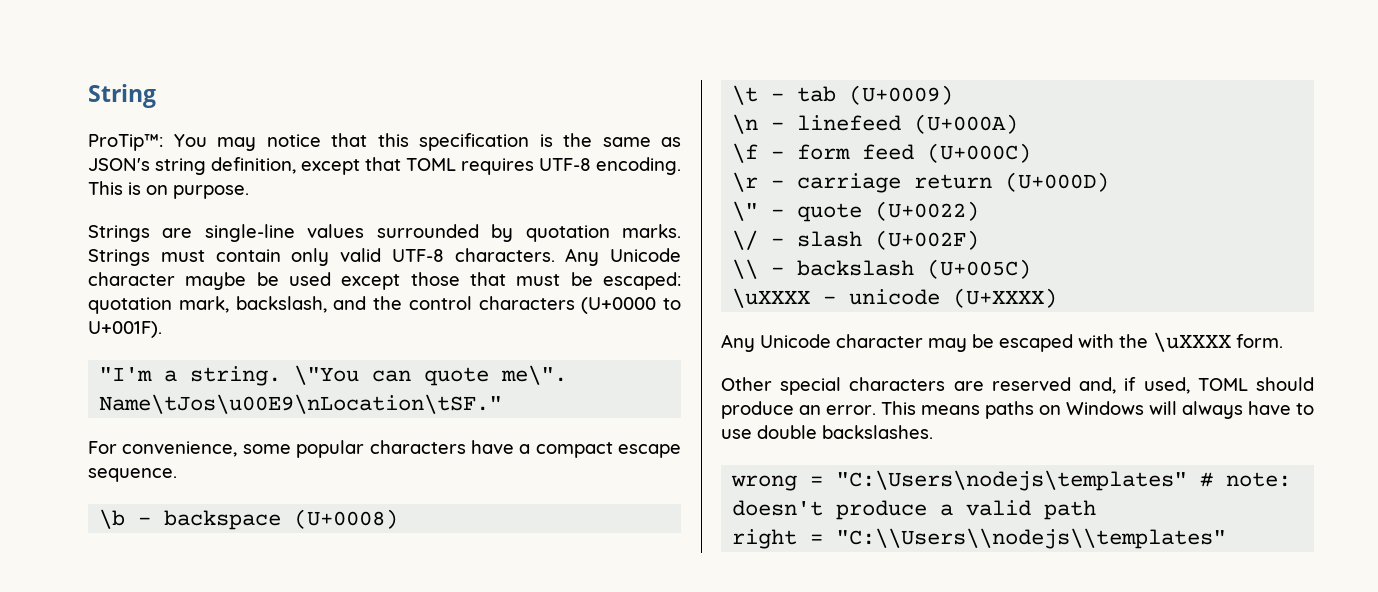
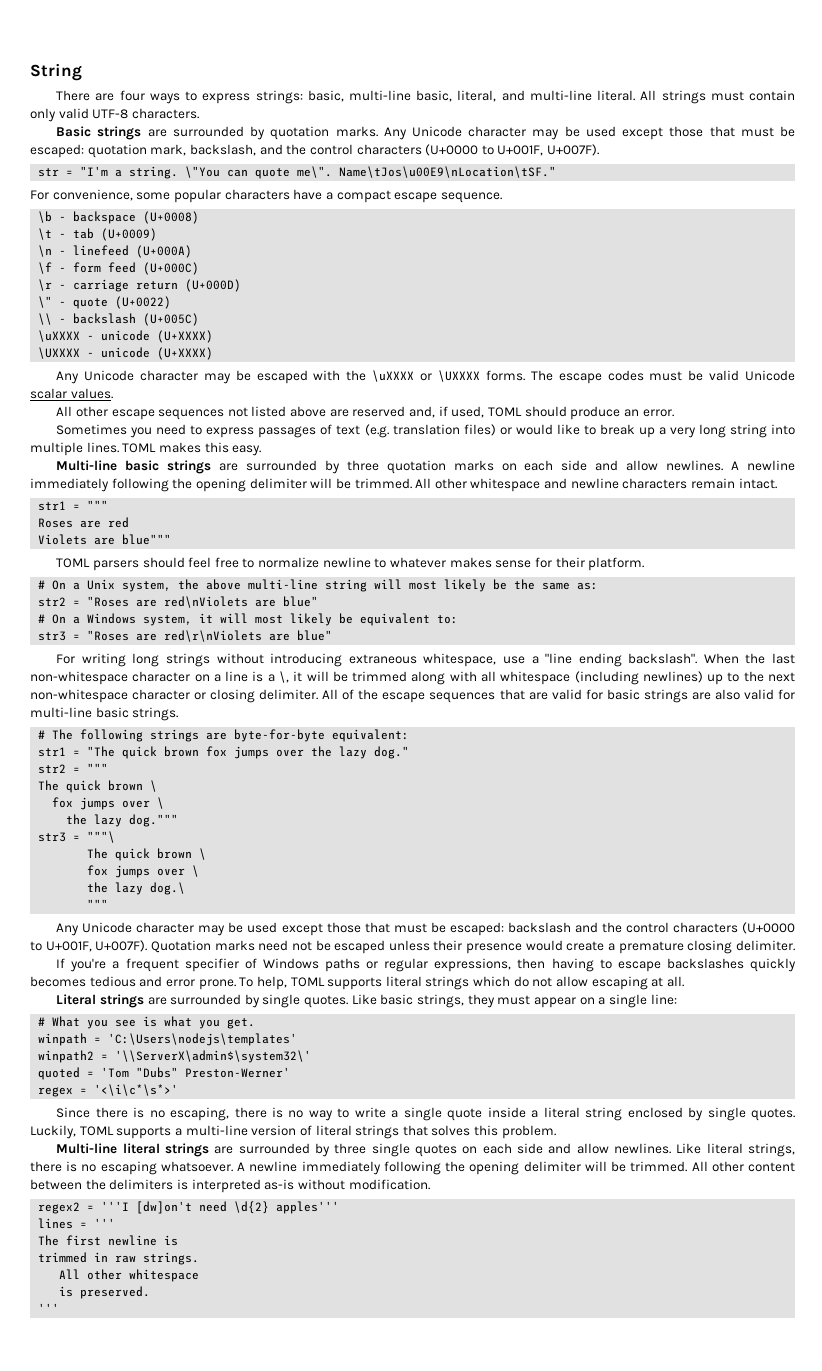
- ProTip™: You may notice that this specification is the same as JSON's string definition, except that TOML requires UTF-8 encoding. This is on purpose.
- Strings are single-line values surrounded by quotation marks. Strings must contain only valid UTF-8 characters. Any Unicode character maybe be used except those that must be escaped: quotation mark, backslash, and the control characters (U+0000 to U+001F).
- "I'm a string.
+ There are four ways to express strings: basic, multi-line basic, literal, and multi-line literal. All strings must contain only valid UTF-8 characters.
+ Basic strings are surrounded by quotation marks. Any Unicode character may be used except those that must be escaped: quotation mark, backslash, and the control characters (U+0000 to U+001F, U+007F).
+ str = "I'm a string.
- \/ - slash (U+002F)
+ \UXXXX - unicode (U+XXXX)
- Any Unicode character may be escaped with the \uXXXX form.
- Other special characters are reserved and, if used, TOML should produce an error. This means paths on Windows will always have to use double backslashes.
- wrong = "C:\Users\nodejs\templates" # note: doesn't produce a valid path
- right = "C:\\Users\\nodejs\\templates"
+ Any Unicode character may be escaped with the \uXXXX or \UXXXX forms. The escape codes must be valid Unicode scalar values.
+ All other escape sequences not listed above are reserved and, if used, TOML should produce an error.
+ Sometimes you need to express passages of text (e.g. translation files) or would like to break up a very long string into multiple lines. TOML makes this easy.
+ Multi-line basic strings are surrounded by three quotation marks on each side and allow newlines. A newline immediately following the opening delimiter will be trimmed. All other whitespace and newline characters remain intact.
+ str1 = """
+ Roses are red
+ Violets are blue"""
+ TOML parsers should feel free to normalize newline to whatever makes sense for their platform.
+ # On a Unix system, the above multi-line string will most likely be the same as:
+ str2 = "Roses are red\nViolets are blue"
+ # On a Windows system, it will most likely be equivalent to:
+ str3 = "Roses are red\r\nViolets are blue"
+ For writing long strings without introducing extraneous whitespace, use a "line ending backslash". When the last non-whitespace character on a line is a \, it will be trimmed along with all whitespace (including newlines) up to the next non-whitespace character or closing delimiter. All of the escape sequences that are valid for basic strings are also valid for multi-line basic strings.
+ # The following strings are byte-for-byte equivalent:
+ str1 = "The quick brown fox jumps over the lazy dog."
+ str2 = """
+ The quick brown \
+ fox jumps over \
+ the lazy dog."""
+ str3 = """\
+ The quick brown \
+ fox jumps over \
+ the lazy dog.\
+ """
+ Any Unicode character may be used except those that must be escaped: backslash and the control characters (U+0000 to U+001F, U+007F). Quotation marks need not be escaped unless their presence would create a premature closing delimiter.
+ If you're a frequent specifier of Windows paths or regular expressions, then having to escape backslashes quickly becomes tedious and error prone. To help, TOML supports literal strings which do not allow escaping at all.
+ Literal strings are surrounded by single quotes. Like basic strings, they must appear on a single line:
+ # What you see is what you get.
+ winpath = 'C:\Users\nodejs\templates'
+ winpath2 = '\\ServerX\admin$\system32\'
+ quoted = 'Tom "Dubs" Preston-Werner'
+ regex = '<\i\c*\s*>'
+ Since there is no escaping, there is no way to write a single quote inside a literal string enclosed by single quotes. Luckily, TOML supports a multi-line version of literal strings that solves this problem.
+ Multi-line literal strings are surrounded by three single quotes on each side and allow newlines. Like literal strings, there is no escaping whatsoever. A newline immediately following the opening delimiter will be trimmed. All other content between the delimiters is interpreted as-is without modification.
+ regex2 = '''I [dw]on't need \d{2} apples'''
+ lines = '''
+ The first newline is
+ trimmed in raw strings.
+ All other whitespace
+ is preserved.
+ '''

